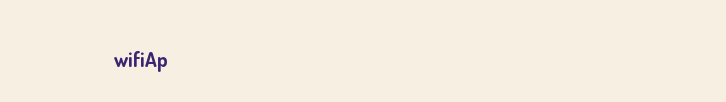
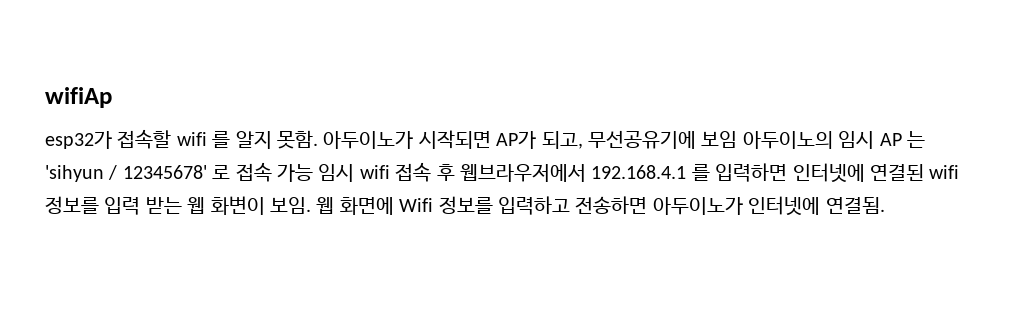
+ esp32가 접속할 wifi 를 알지 못함. 아두이노가 시작되면 AP가 되고, 무선공유기에 보임 아두이노의 임시 AP 는 'sihyun / 12345678' 로 접속 가능 임시 wifi 접속 후 웹브라우저에서 192.168.4.1 를 입력하면 인터넷에 연결된 wifi 정보를 입력 받는 웹 화변이 보임. 웹 화면에 Wifi 정보를 입력하고 전송하면 아두이노가 인터넷에 연결됨.

